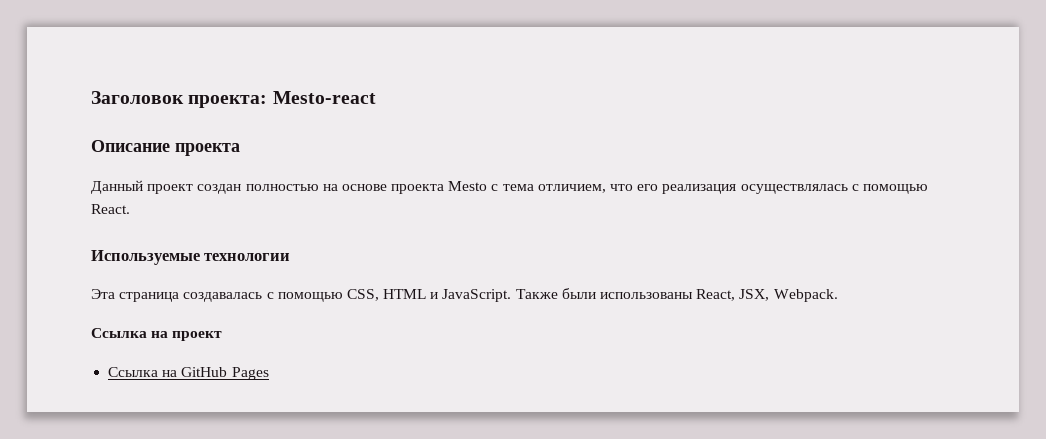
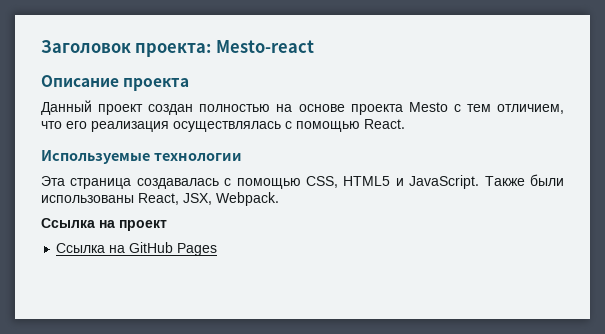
- Данный проект создан полностью на основе проекта Mesto с тема отличием, что его реализация осуществлялась с помощью React.
+ Данный проект создан полностью на основе проекта Mesto с тем отличием, что его реализация осуществлялась с помощью React.
- Эта страница создавалась с помощью CSS, HTML и JavaScript.
+ Эта страница создавалась с помощью CSS, HTML5 и JavaScript.

